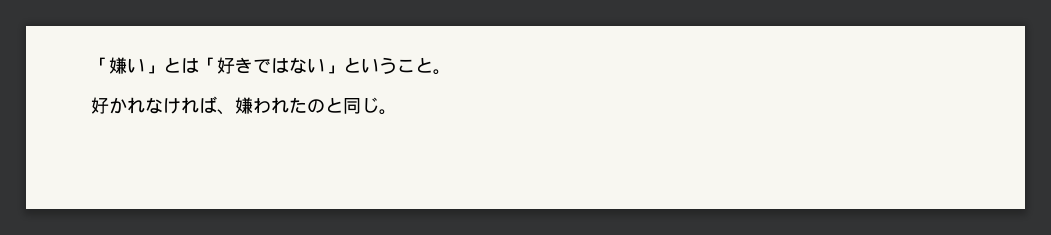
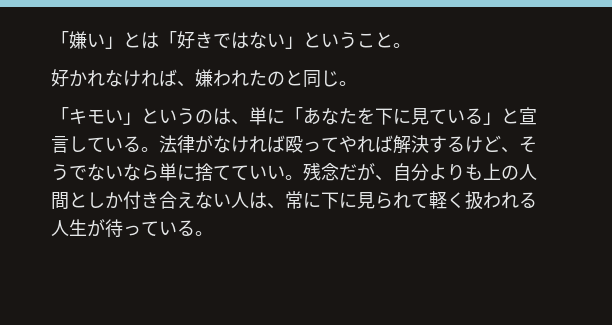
+ 「キモい」というのは、単に「あなたを下に見ている」と宣言している。法律がなければ殴ってやれば解決するけど、そうでないなら単に捨てていい。残念だが、自分よりも上の人間としか付き合えない人は、常に下に見られて軽く扱われる人生が待っている。

